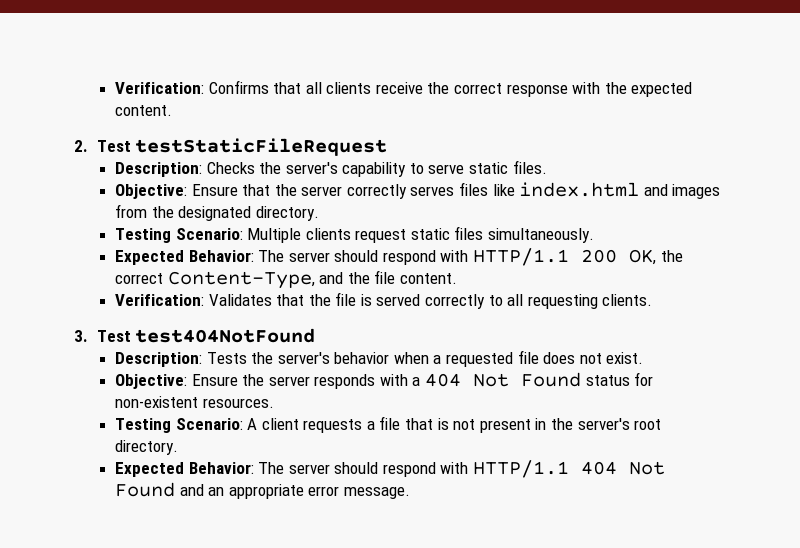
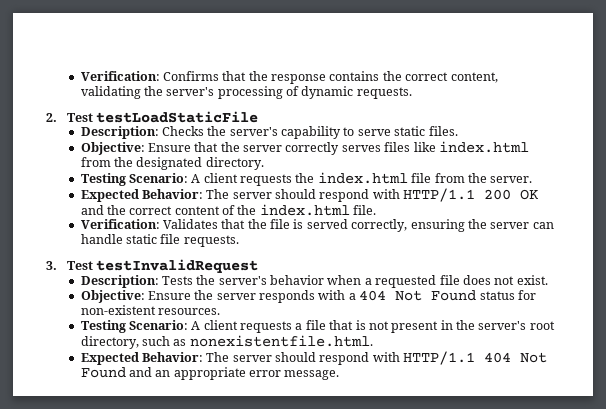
- Verification: Confirms that all clients receive the correct response with the expected content.
+ Verification: Confirms that the response contains the correct content, validating the server's processing of dynamic requests.
- 2. Test testStaticFileRequest
+ 2. Test testLoadStaticFile
- Objective: Ensure that the server correctly serves files like index.html and images from the designated directory.
+ Objective: Ensure that the server correctly serves files like index.html from the designated directory.
- Testing Scenario: Multiple clients request static files simultaneously.
+ Testing Scenario: A client requests the index.html file from the server.
- Expected Behavior: The server should respond with HTTP/1.1 200 OK, the correct Content-Type, and the file content.
+ Expected Behavior: The server should respond with HTTP/1.1 200 OK and the correct content of the index.html file.
- Verification: Validates that the file is served correctly to all requesting clients.
+ Verification: Validates that the file is served correctly, ensuring the server can handle static file requests.
- 3. Test test404NotFound
+ 3. Test testInvalidRequest
- Testing Scenario: A client requests a file that is not present in the server's root directory.
+ Testing Scenario: A client requests a file that is not present in the server's root directory, such as nonexistentfile.html.

